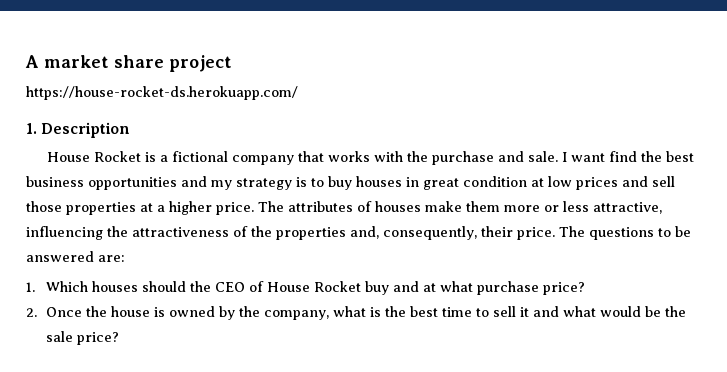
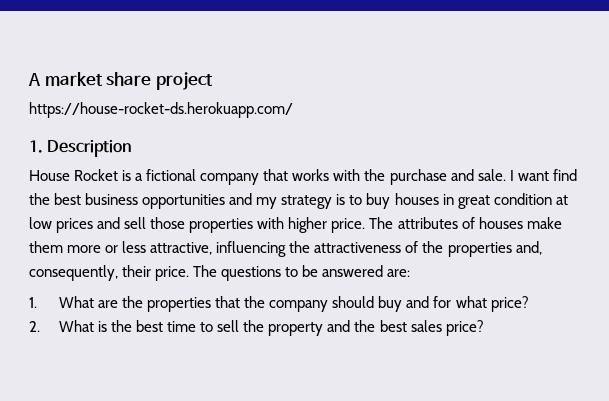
- I want find the best business opportunities and my strategy is to buy houses in great condition at low prices and sell those properties at a higher price.
+ I want find the best business opportunities and my strategy is to buy houses in great condition at low prices and sell those properties with higher price.
- 1. Which houses should the CEO of House Rocket buy and at what purchase price?
- 2. Once the house is owned by the company, what is the best time to sell it and what would be the sale price?
+ 1. What are the properties that the company should buy and for what price?
+ 2. What is the best time to sell the property and the best sales price?

